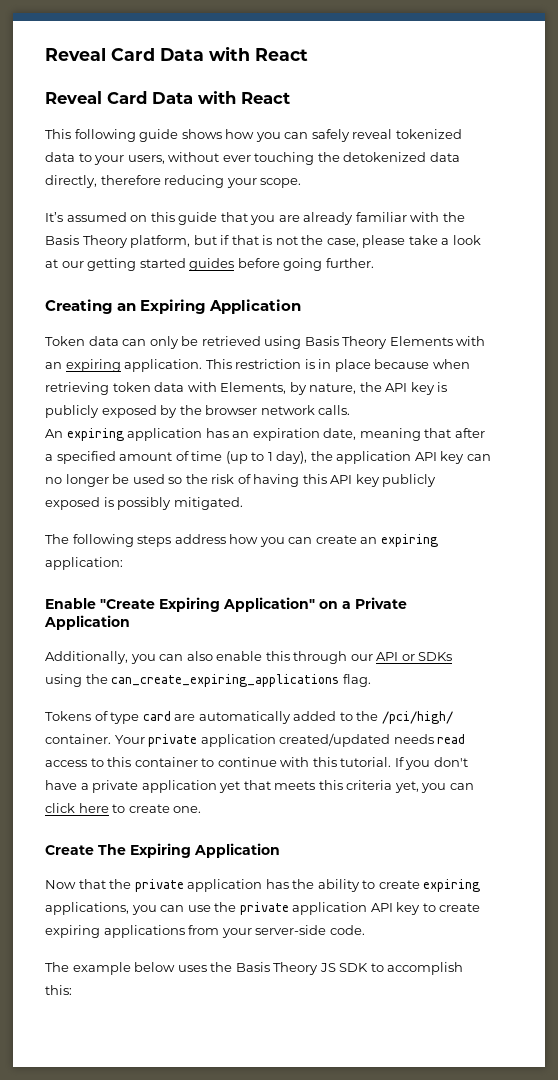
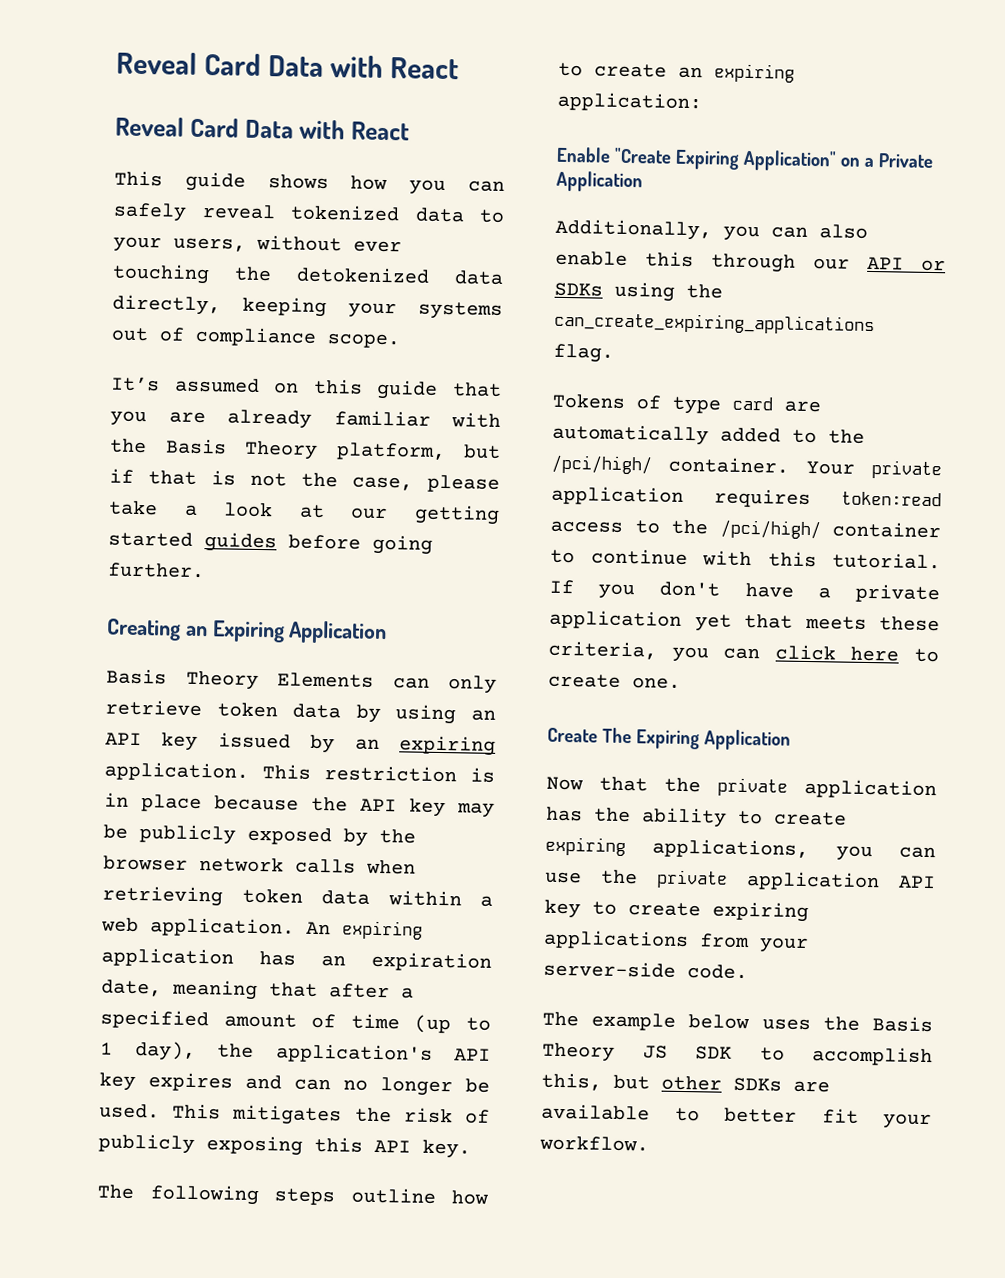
- This following guide shows how you can safely reveal tokenized data to your users, without ever touching the detokenized data directly, therefore reducing your scope.
+ This guide shows how you can safely reveal tokenized data to your users, without ever touching the detokenized data directly, keeping your systems out of compliance scope.
- Token data can only be retrieved using Basis Theory Elements with an expiring application.
+ Basis Theory Elements can only retrieve token data by using an API key issued by an expiring application.
- This restriction is in place because when retrieving token data with Elements, by nature, the API key is publicly exposed by the browser network calls.
- An expiring application has an expiration date, meaning that after a specified amount of time (up to 1 day), the application API key can no longer be used so the risk of having this API key publicly exposed is possibly mitigated.
+ This restriction is in place because the API key may be publicly exposed by the browser network calls when retrieving token data within a web application. An expiring application has an expiration date, meaning that after a specified amount of time (up to 1 day), the application's API key expires and can no longer be used. This mitigates the risk of publicly exposing this API key.
- The following steps address how you can create an expiring application:
+ The following steps outline how to create an expiring application:
- Your private application created/updated needs read access to this container to continue with this tutorial.
+ Your private application requires token:read access to the /pci/high/ container to continue with this tutorial.
- If you don't have a private application yet that meets this criteria yet, you can click here to create one.
+ If you don't have a private application yet that meets these criteria, you can click here to create one.
- The example below uses the Basis Theory JS SDK to accomplish this:
+ The example below uses the Basis Theory JS SDK to accomplish this, but other SDKs are available to better fit your workflow.

